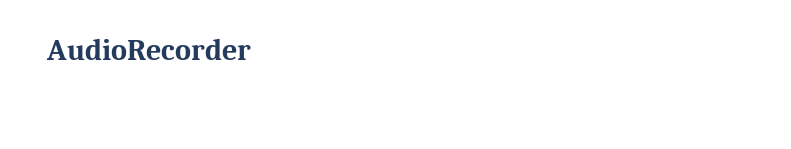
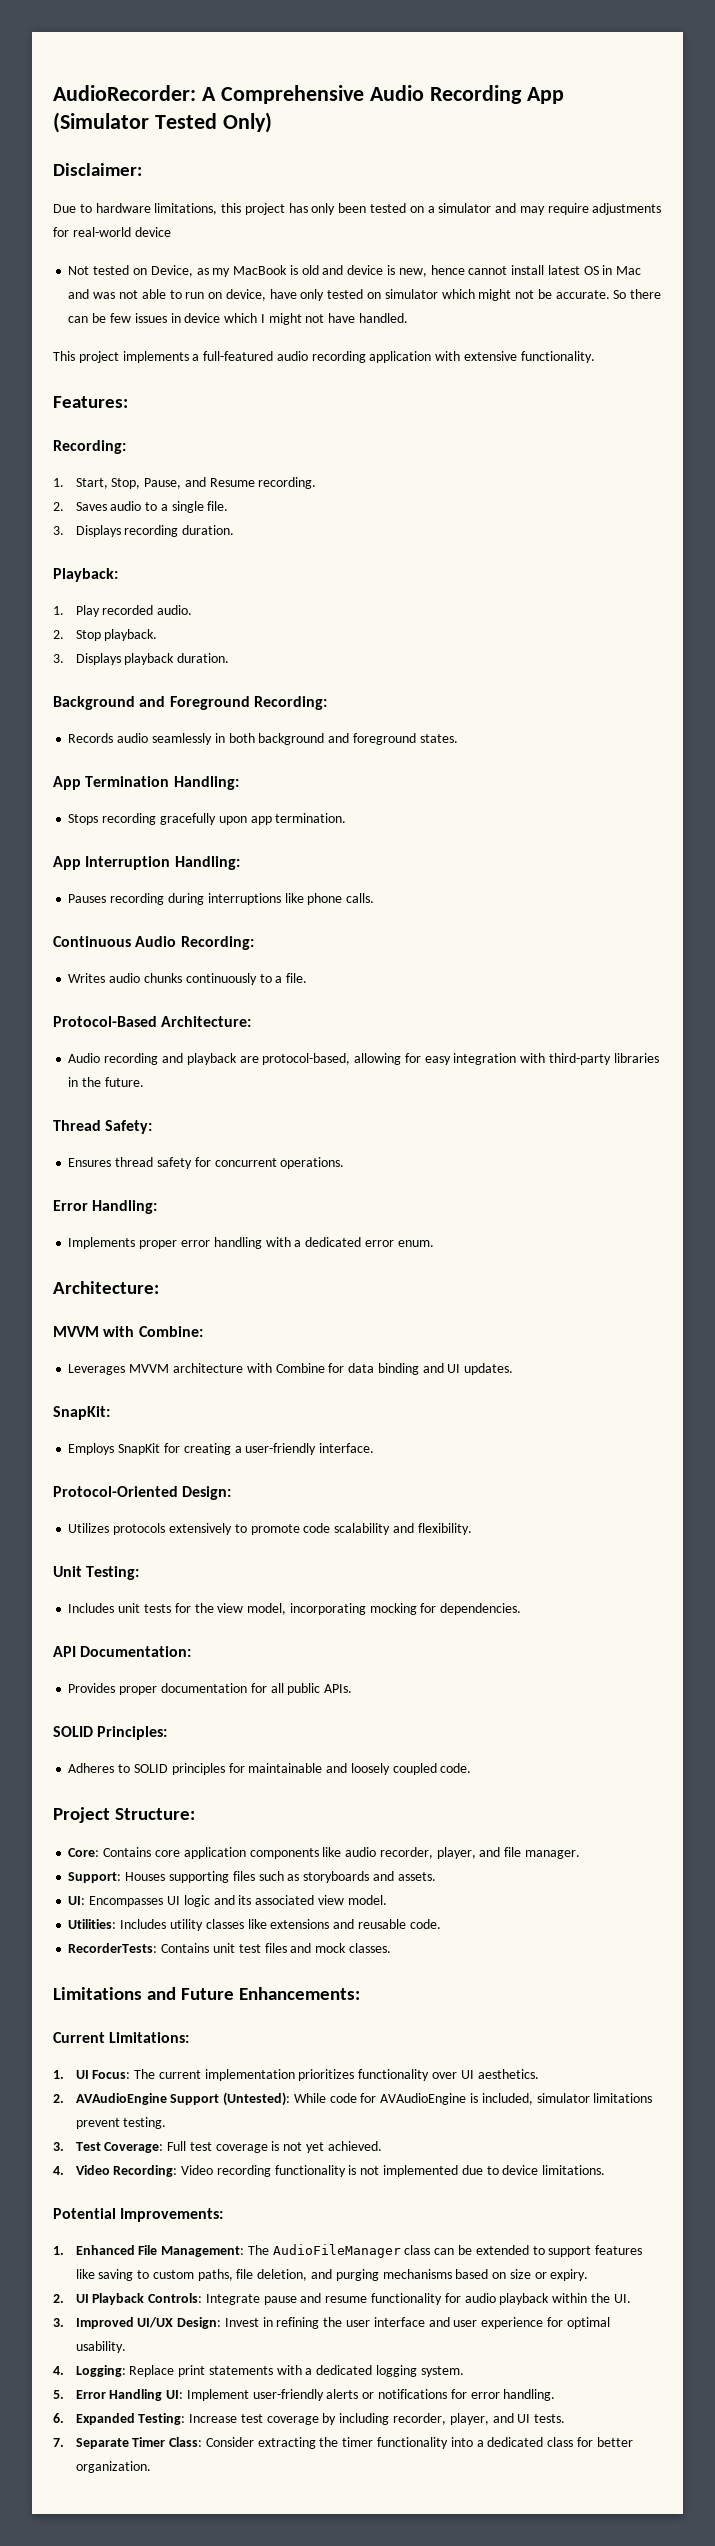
- AudioRecorder
+ AudioRecorder: A Comprehensive Audio Recording App (Simulator Tested Only)
+ Disclaimer:
+ Due to hardware limitations, this project has only been tested on a simulator and may require adjustments for real-world device
+ Not tested on Device, as my MacBook is old and device is new, hence cannot install latest OS in Mac and was not able to run on device, have only tested on simulator which might not be accurate. So there can be few issues in device which I might not have handled.
+ This project implements a full-featured audio recording application with extensive functionality.
+ Features:
+ Recording:
+ 1. Start, Stop, Pause, and Resume recording.
+ 2. Saves audio to a single file.
+ 3. Displays recording duration.
+ Playback:
+ 1. Play recorded audio.
+ 2. Stop playback.
+ 3. Displays playback duration.
+ Background and Foreground Recording:
+ Records audio seamlessly in both background and foreground states.
+ App Termination Handling:
+ Stops recording gracefully upon app termination.
+ App Interruption Handling:
+ Pauses recording during interruptions like phone calls.
+ Continuous Audio Recording:
+ Writes audio chunks continuously to a file.
+ Protocol-Based Architecture:
+ Audio recording and playback are protocol-based, allowing for easy integration with third-party libraries in the future.
+ Thread Safety:
+ Ensures thread safety for concurrent operations.
+ Error Handling:
+ Implements proper error handling with a dedicated error enum.
+ Architecture:
+ MVVM with Combine:
+ Leverages MVVM architecture with Combine for data binding and UI updates.
+ SnapKit:
+ Employs SnapKit for creating a user-friendly interface.
+ Protocol-Oriented Design:
+ Utilizes protocols extensively to promote code scalability and flexibility.
+ Unit Testing:
+ Includes unit tests for the view model, incorporating mocking for dependencies.
+ API Documentation:
+ Provides proper documentation for all public APIs.
+ SOLID Principles:
+ Adheres to SOLID principles for maintainable and loosely coupled code.
+ Project Structure:
+ Core: Contains core application components like audio recorder, player, and file manager.
+ Support: Houses supporting files such as storyboards and assets.
+ UI: Encompasses UI logic and its associated view model.
+ Utilities: Includes utility classes like extensions and reusable code.
+ RecorderTests: Contains unit test files and mock classes.
+ Limitations and Future Enhancements:
+ Current Limitations:
+ 1. UI Focus: The current implementation prioritizes functionality over UI aesthetics.
+ 2. AVAudioEngine Support (Untested): While code for AVAudioEngine is included, simulator limitations prevent testing.
+ 3. Test Coverage: Full test coverage is not yet achieved.
+ 4. Video Recording: Video recording functionality is not implemented due to device limitations.
+ Potential Improvements:
+ 1. Enhanced File Management: The AudioFileManager class can be extended to support features like saving to custom paths, file deletion, and purging mechanisms based on size or expiry.
+ 2. UI Playback Controls: Integrate pause and resume functionality for audio playback within the UI.
+ 3. Improved UI/UX Design: Invest in refining the user interface and user experience for optimal usability.
+ 4. Logging: Replace print statements with a dedicated logging system.
+ 5. Error Handling UI: Implement user-friendly alerts or notifications for error handling.
+ 6. Expanded Testing: Increase test coverage by including recorder, player, and UI tests.
+ 7. Separate Timer Class: Consider extracting the timer functionality into a dedicated class for better organization.

